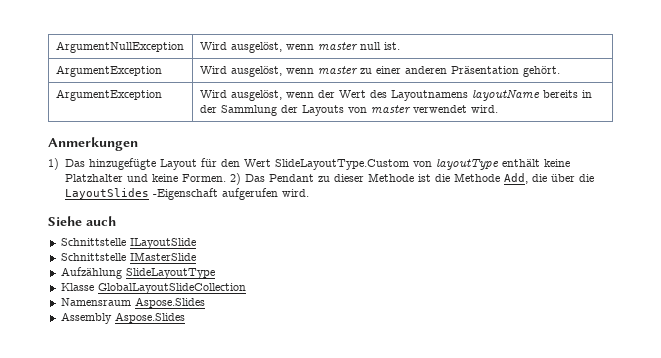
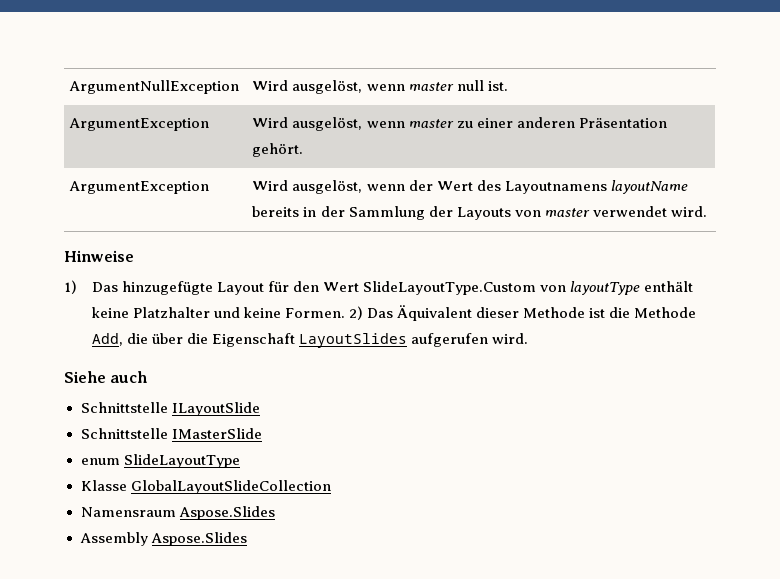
- Anmerkungen
+ Hinweise
- 2) Das Pendant zu dieser Methode ist die Methode Add, die über die LayoutSlides -Eigenschaft aufgerufen wird.
+ 2) Das Äquivalent dieser Methode ist die Methode Add, die über die Eigenschaft LayoutSlides aufgerufen wird.
- Aufzählung SlideLayoutType
+ enum SlideLayoutType

